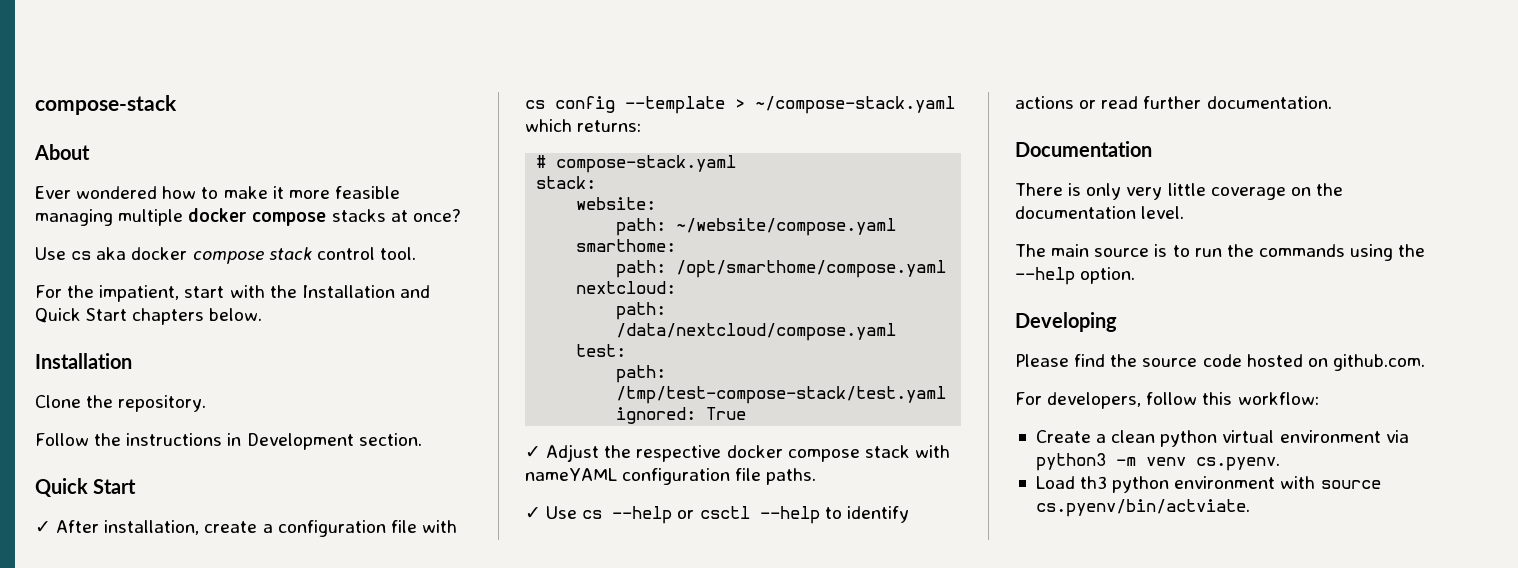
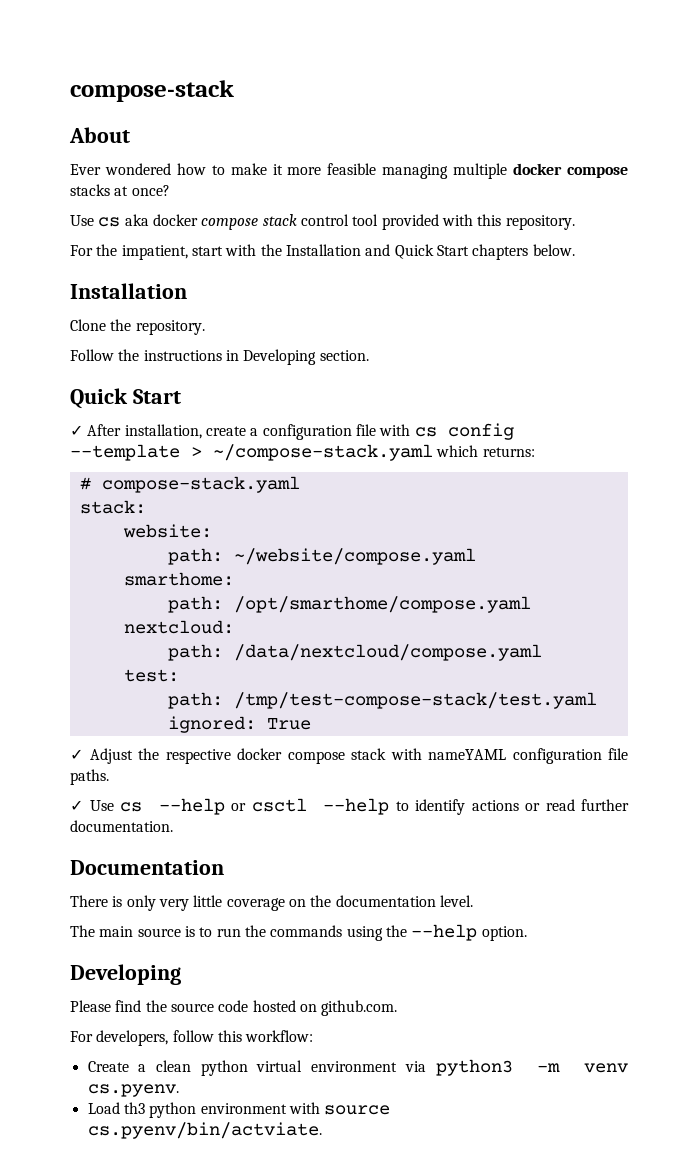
- Use cs aka docker compose stack control tool.
+ Use cs aka docker compose stack control tool provided with this repository.
- Follow the instructions in Development section.
+ Follow the instructions in Developing section.

